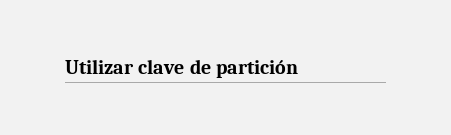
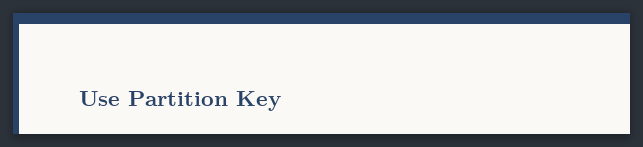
- Utilizar clave de partición
+ Use Partition Key

